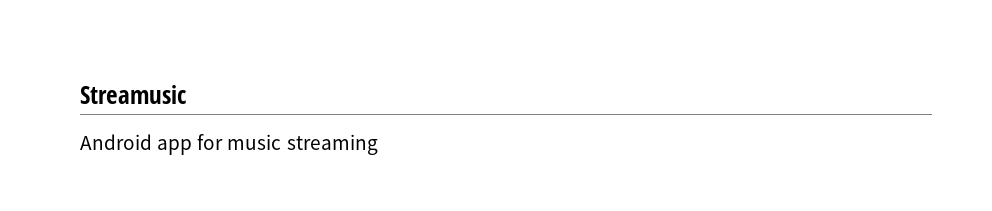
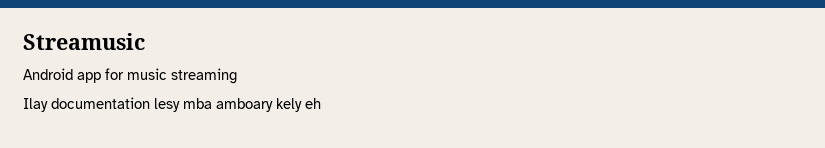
+ Ilay documentation lesy mba amboary kely eh

